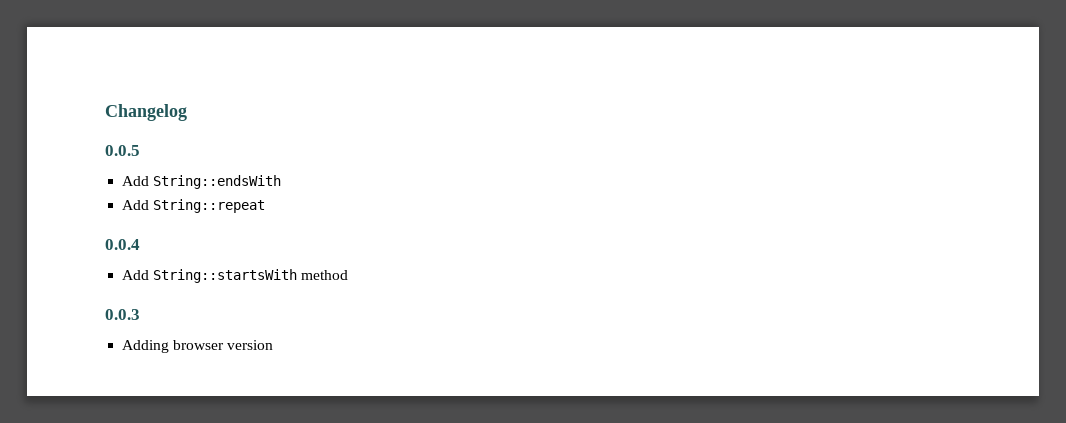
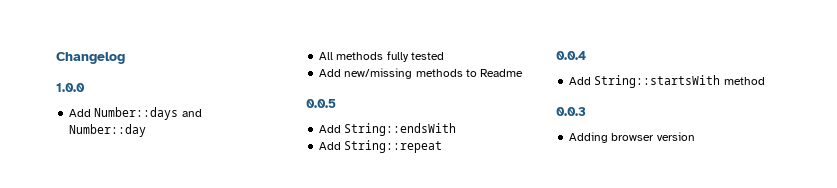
+ 1.0.0
+ Add Number::days and Number::day
+ All methods fully tested
+ Add new/missing methods to Readme

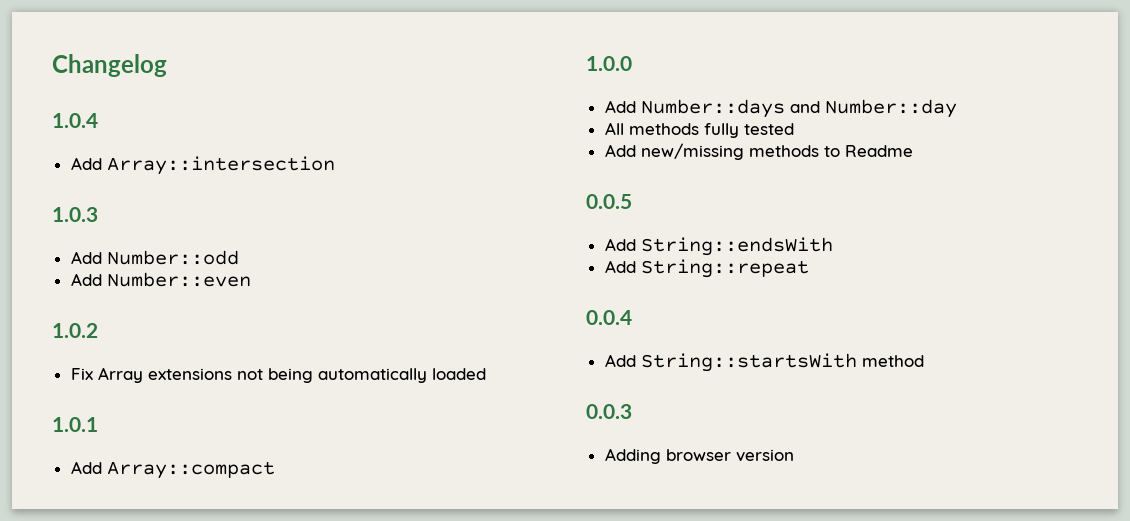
+ 1.0.4
+ Add Array::intersection
+ 1.0.3
+ Add Number::odd
+ Add Number::even
+ 1.0.2
+ Fix Array extensions not being automatically loaded
+ 1.0.1
+ Add Array::compact

